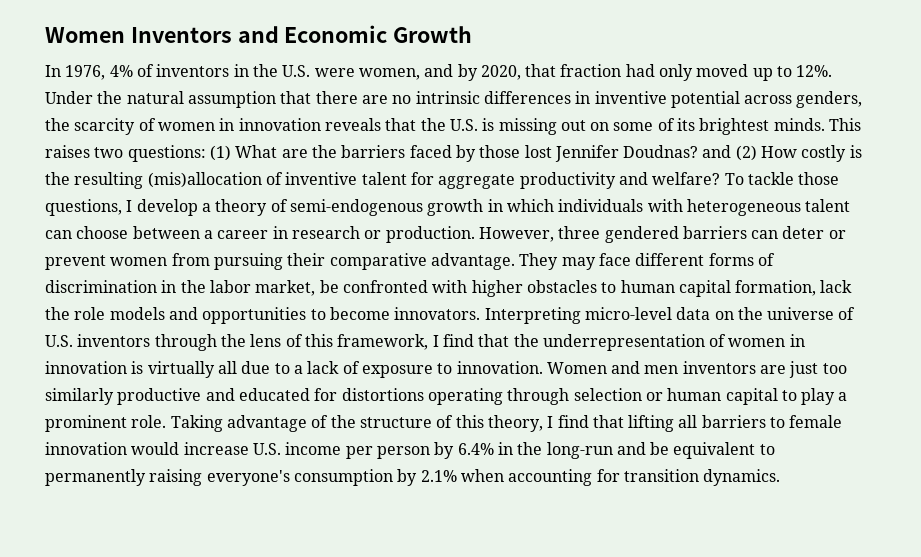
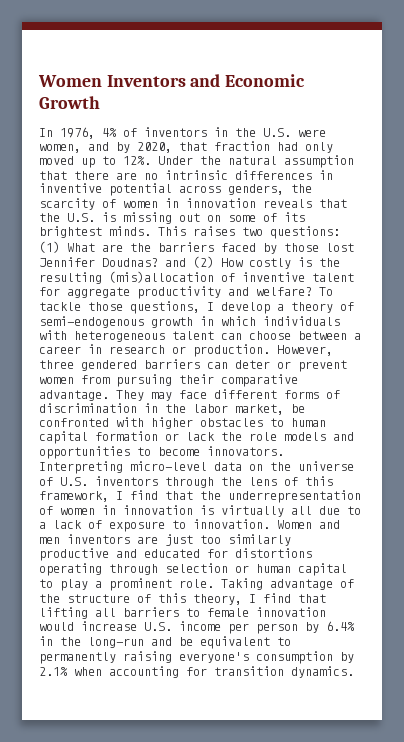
- They may face different forms of discrimination in the labor market, be confronted with higher obstacles to human capital formation, lack the role models and opportunities to become innovators.
+ They may face different forms of discrimination in the labor market, be confronted with higher obstacles to human capital formation or lack the role models and opportunities to become innovators.

